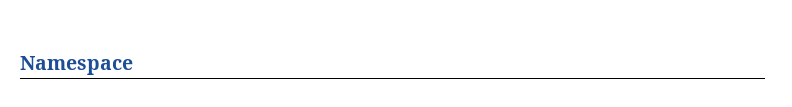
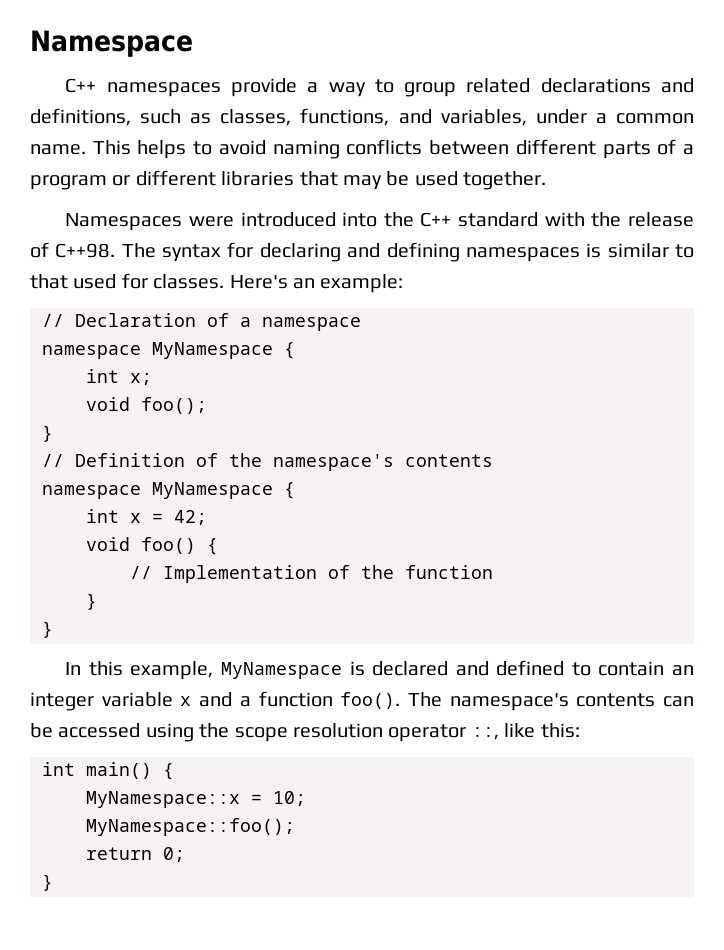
+ C++ namespaces provide a way to group related declarations and definitions, such as classes, functions, and variables, under a common name. This helps to avoid naming conflicts between different parts of a program or different libraries that may be used together.
+ Namespaces were introduced into the C++ standard with the release of C++98. The syntax for declaring and defining namespaces is similar to that used for classes. Here's an example:
+ // Declaration of a namespace
+ namespace MyNamespace {
+ int x;
+ void foo();
+ }
+ // Definition of the namespace's contents
+ namespace MyNamespace {
+ int x = 42;
+ void foo() {
+ // Implementation of the function
+ }
+ }
+ In this example, MyNamespace is declared and defined to contain an integer variable x and a function foo(). The namespace's contents can be accessed using the scope resolution operator ::, like this:
+ int main() {
+ MyNamespace::x = 10;
+ MyNamespace::foo();
+ return 0;
+ }

